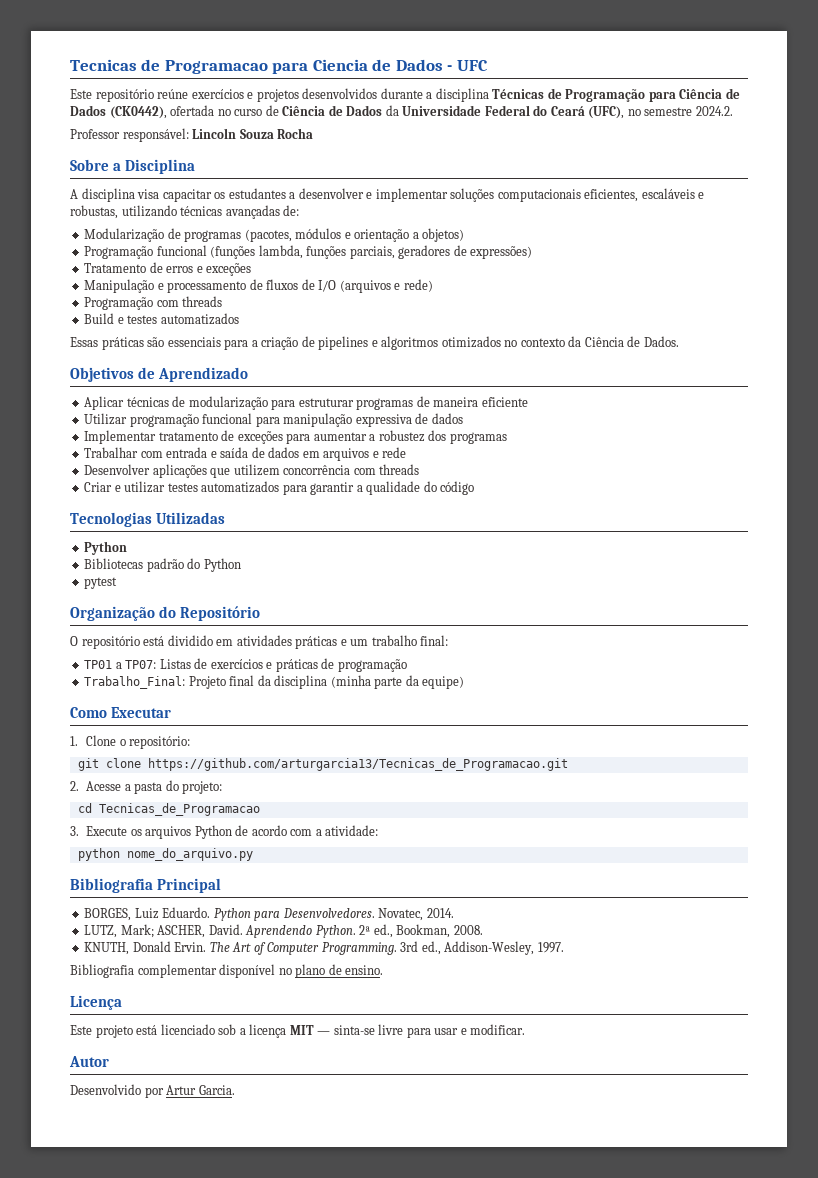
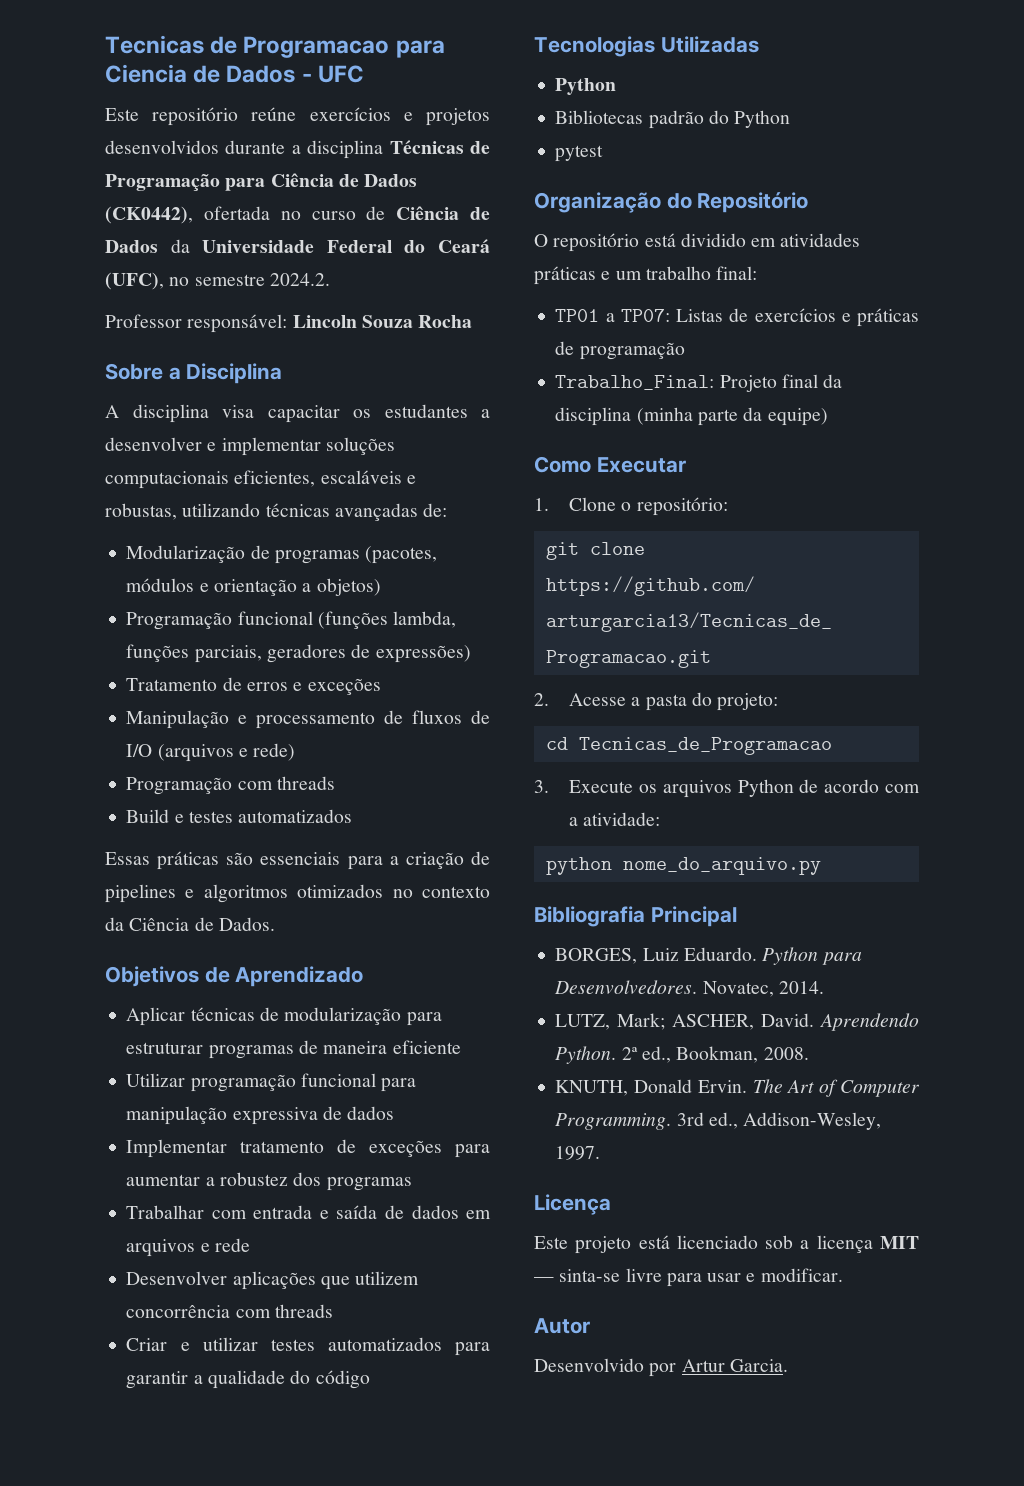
- Bibliografia complementar disponível no plano de ensino.

